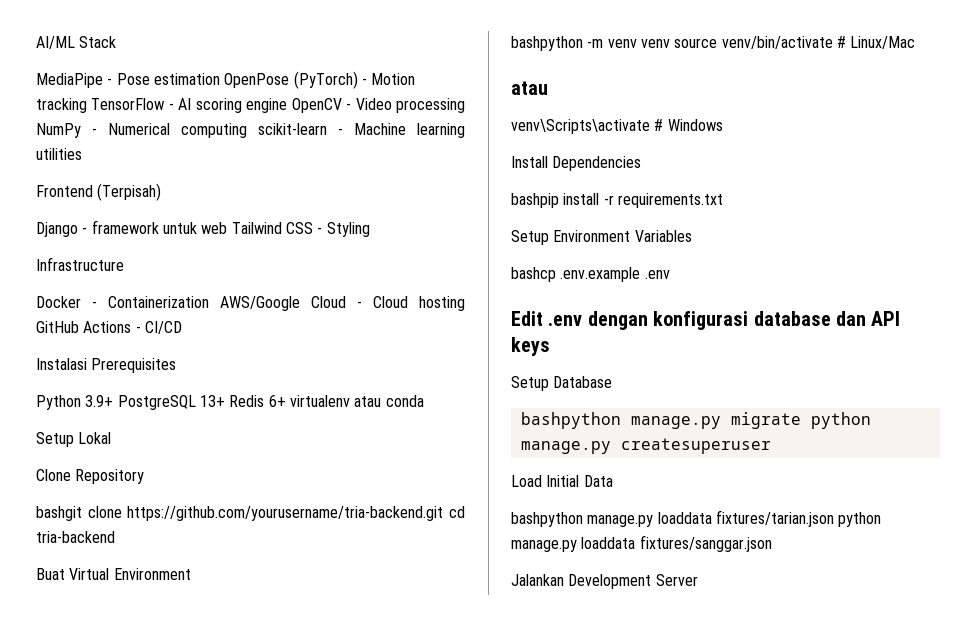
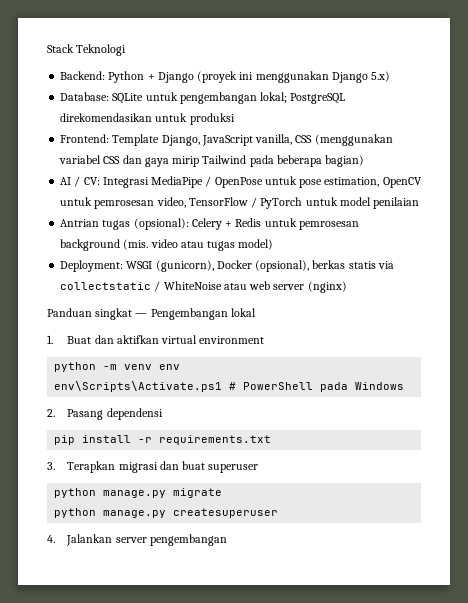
- AI/ML Stack
- MediaPipe - Pose estimation OpenPose (PyTorch) - Motion tracking TensorFlow - AI scoring engine OpenCV - Video processing NumPy - Numerical computing scikit-learn - Machine learning utilities
- Frontend (Terpisah)
- Django - framework untuk web Tailwind CSS - Styling
- Infrastructure
- Docker - Containerization AWS/Google Cloud - Cloud hosting GitHub Actions - CI/CD
- Instalasi Prerequisites
- Python 3.9+ PostgreSQL 13+ Redis 6+ virtualenv atau conda
- Setup Lokal
- Clone Repository
- bashgit clone https://github.com/yourusername/tria-backend.git cd tria-backend
- Buat Virtual Environment
- bashpython -m venv venv source venv/bin/activate # Linux/Mac
- atau
- venv\Scripts\activate # Windows
- Install Dependencies
- bashpip install -r requirements.txt
- Setup Environment Variables
- bashcp .env.example .env
- Edit .env dengan konfigurasi database dan API keys
- Setup Database
- bashpython manage.py migrate python manage.py createsuperuser
+ Stack Teknologi
+ Backend: Python + Django (proyek ini menggunakan Django 5.x)
+ Database: SQLite untuk pengembangan lokal; PostgreSQL direkomendasikan untuk produksi
+ Frontend: Template Django, JavaScript vanilla, CSS (menggunakan variabel CSS dan gaya mirip Tailwind pada beberapa bagian)
+ AI / CV: Integrasi MediaPipe / OpenPose untuk pose estimation, OpenCV untuk pemrosesan video, TensorFlow / PyTorch untuk model penilaian
+ Antrian tugas (opsional): Celery + Redis untuk pemrosesan background (mis. video atau tugas model)
+ Deployment: WSGI (gunicorn), Docker (opsional), berkas statis via collectstatic / WhiteNoise atau web server (nginx)
+ Panduan singkat — Pengembangan lokal
+ 1. Buat dan aktifkan virtual environment
+ python -m venv env
+ env\Scripts\Activate.ps1 # PowerShell pada Windows
+ 2. Pasang dependensi
+ pip install -r requirements.txt
+ 3. Terapkan migrasi dan buat superuser
+ python manage.py migrate
+ python manage.py createsuperuser
- Load Initial Data
- bashpython manage.py loaddata fixtures/tarian.json python manage.py loaddata fixtures/sanggar.json
- Jalankan Development Server
+ 4. Jalankan server pengembangan

